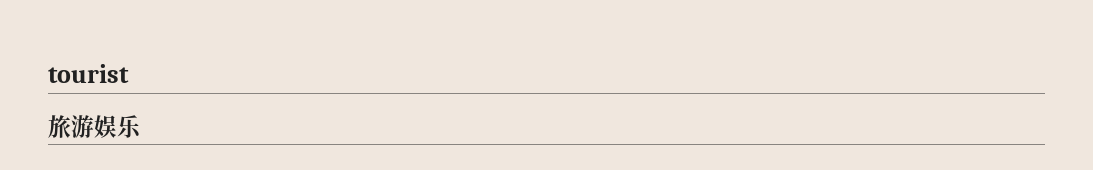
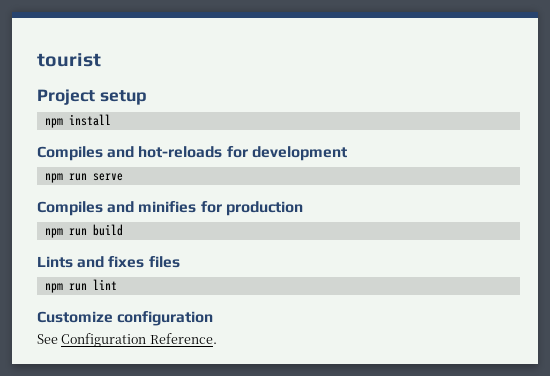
- 旅游娱乐
+ Project setup
+ npm install
+ Compiles and hot-reloads for development
+ npm run serve
+ Compiles and minifies for production
+ npm run build
+ Lints and fixes files
+ npm run lint
+ Customize configuration
+ See Configuration Reference.

